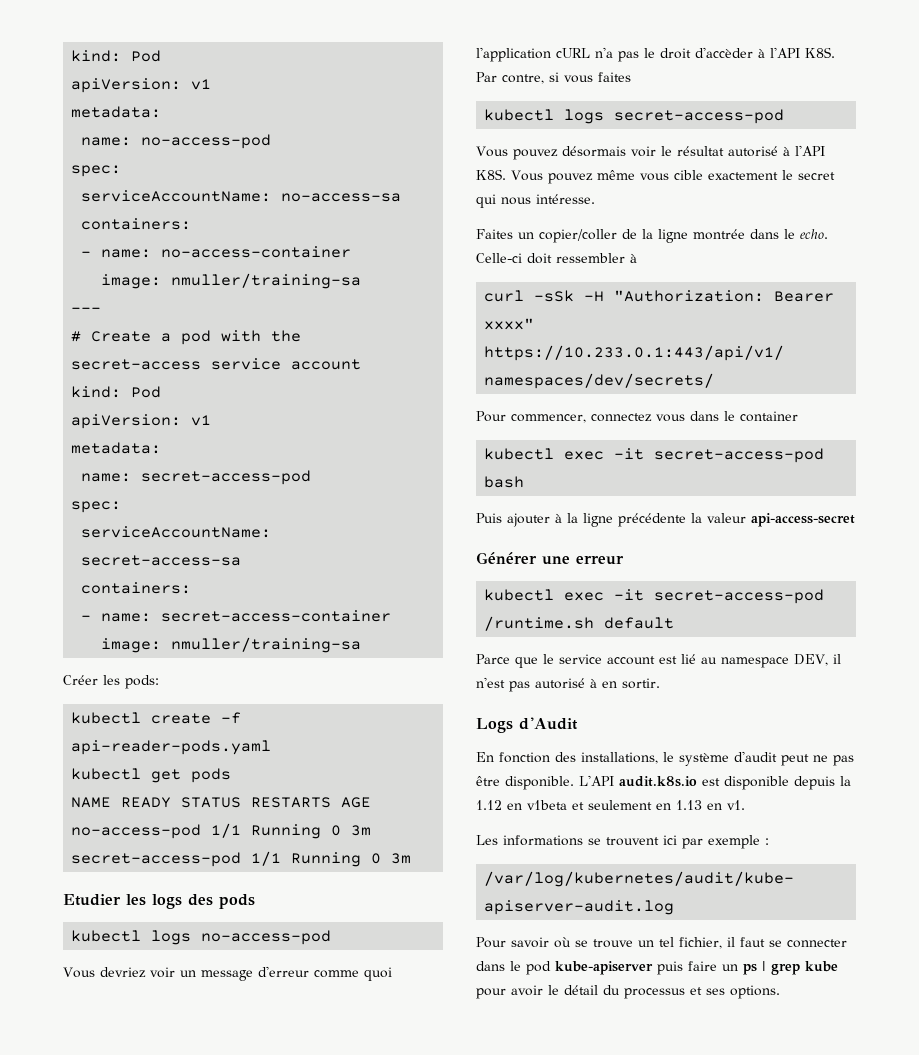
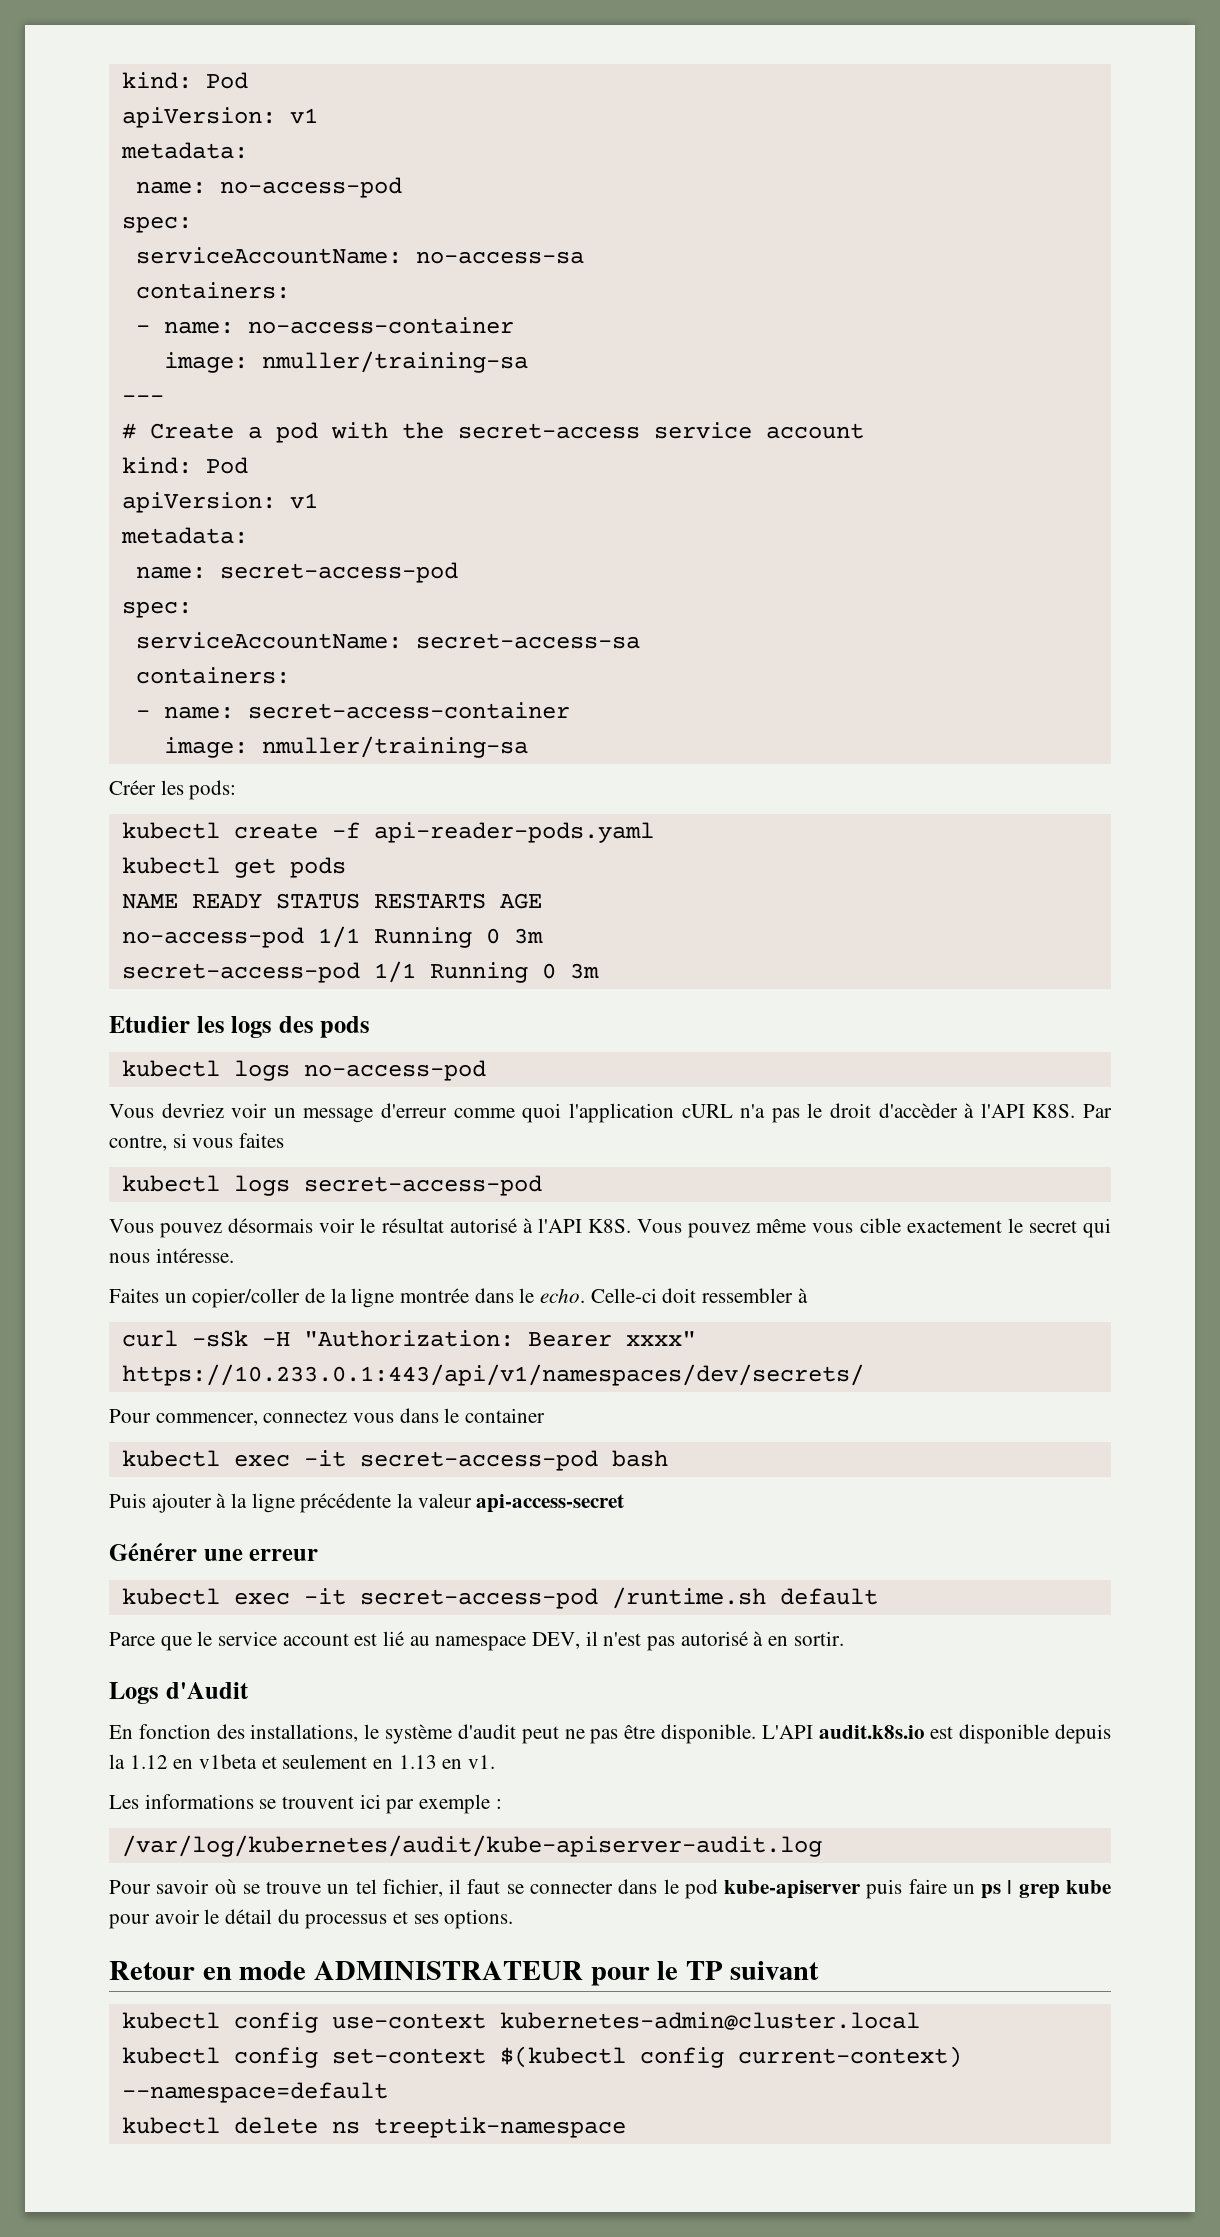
+ Retour en mode ADMINISTRATEUR pour le TP suivant
+ kubectl config use-context kubernetes-admin@cluster.local
+ kubectl config set-context $(kubectl config current-context) --namespace=default
+ kubectl delete ns treeptik-namespace

